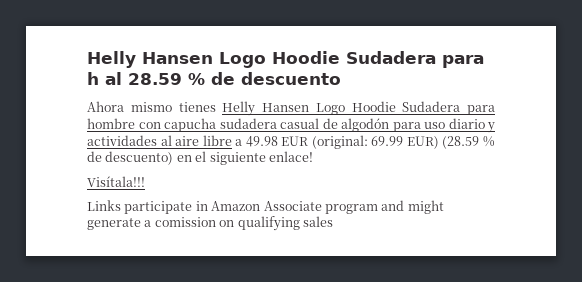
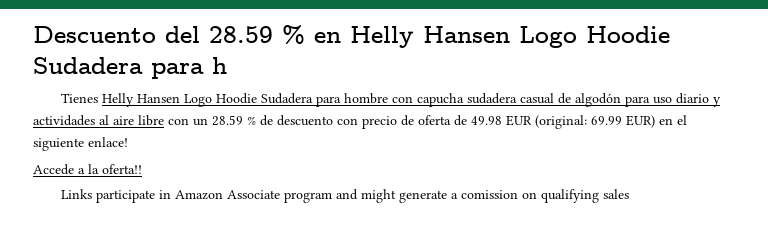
- Helly Hansen Logo Hoodie Sudadera para h al 28.59 % de descuento
- Ahora mismo tienes Helly Hansen Logo Hoodie Sudadera para hombre con capucha sudadera casual de algodón para uso diario y actividades al aire libre a 49.98 EUR (original: 69.99 EUR) (28.59 % de descuento) en el siguiente enlace!
+ Descuento del 28.59 % en Helly Hansen Logo Hoodie Sudadera para h
+ Tienes Helly Hansen Logo Hoodie Sudadera para hombre con capucha sudadera casual de algodón para uso diario y actividades al aire libre con un 28.59 % de descuento con precio de oferta de 49.98 EUR (original: 69.99 EUR) en el siguiente enlace!
- Visítala!!!
+ Accede a la oferta!!

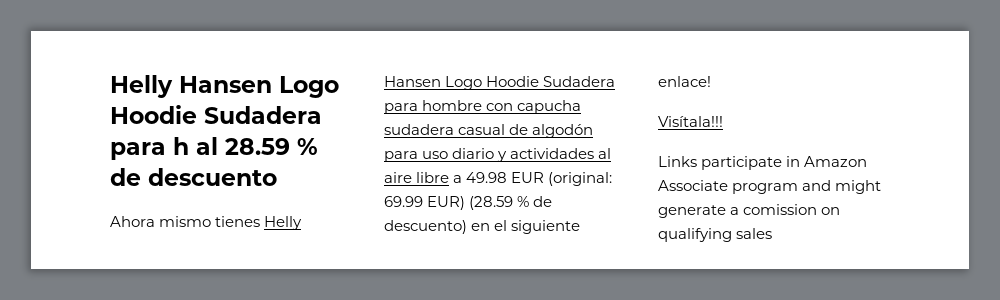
- Descuento del 28.59 % en Helly Hansen Logo Hoodie Sudadera para h
- Tienes Helly Hansen Logo Hoodie Sudadera para hombre con capucha sudadera casual de algodón para uso diario y actividades al aire libre con un 28.59 % de descuento con precio de oferta de 49.98 EUR (original: 69.99 EUR) en el siguiente enlace!
+ Helly Hansen Logo Hoodie Sudadera para h al 28.59 % de descuento
+ Ahora mismo tienes Helly Hansen Logo Hoodie Sudadera para hombre con capucha sudadera casual de algodón para uso diario y actividades al aire libre a 49.98 EUR (original: 69.99 EUR) (28.59 % de descuento) en el siguiente enlace!
- Accede a la oferta!!
+ Visítala!!!

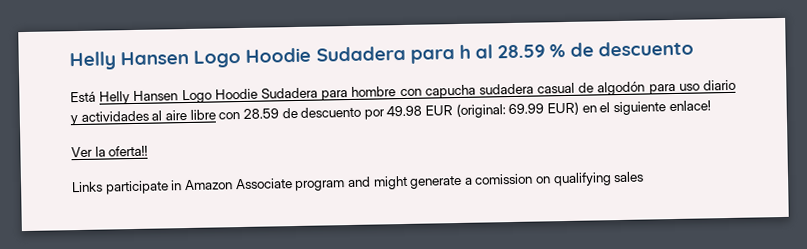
- Ahora mismo tienes Helly Hansen Logo Hoodie Sudadera para hombre con capucha sudadera casual de algodón para uso diario y actividades al aire libre a 49.98 EUR (original: 69.99 EUR) (28.59 % de descuento) en el siguiente enlace!
+ Está Helly Hansen Logo Hoodie Sudadera para hombre con capucha sudadera casual de algodón para uso diario y actividades al aire libre con 28.59 de descuento por 49.98 EUR (original: 69.99 EUR) en el siguiente enlace!
- Visítala!!!
+ Ver la oferta!!

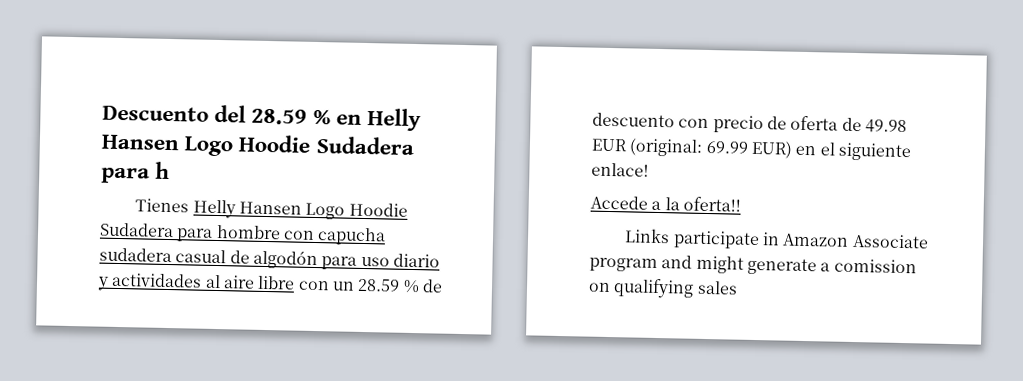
- Helly Hansen Logo Hoodie Sudadera para h al 28.59 % de descuento
- Está Helly Hansen Logo Hoodie Sudadera para hombre con capucha sudadera casual de algodón para uso diario y actividades al aire libre con 28.59 de descuento por 49.98 EUR (original: 69.99 EUR) en el siguiente enlace!
+ Descuento del 28.59 % en Helly Hansen Logo Hoodie Sudadera para h
+ Tienes Helly Hansen Logo Hoodie Sudadera para hombre con capucha sudadera casual de algodón para uso diario y actividades al aire libre con un 28.59 % de descuento con precio de oferta de 49.98 EUR (original: 69.99 EUR) en el siguiente enlace!
- Ver la oferta!!
+ Accede a la oferta!!

